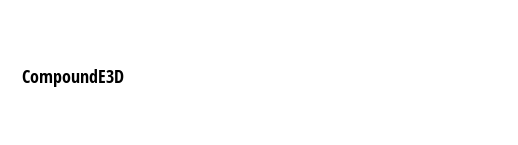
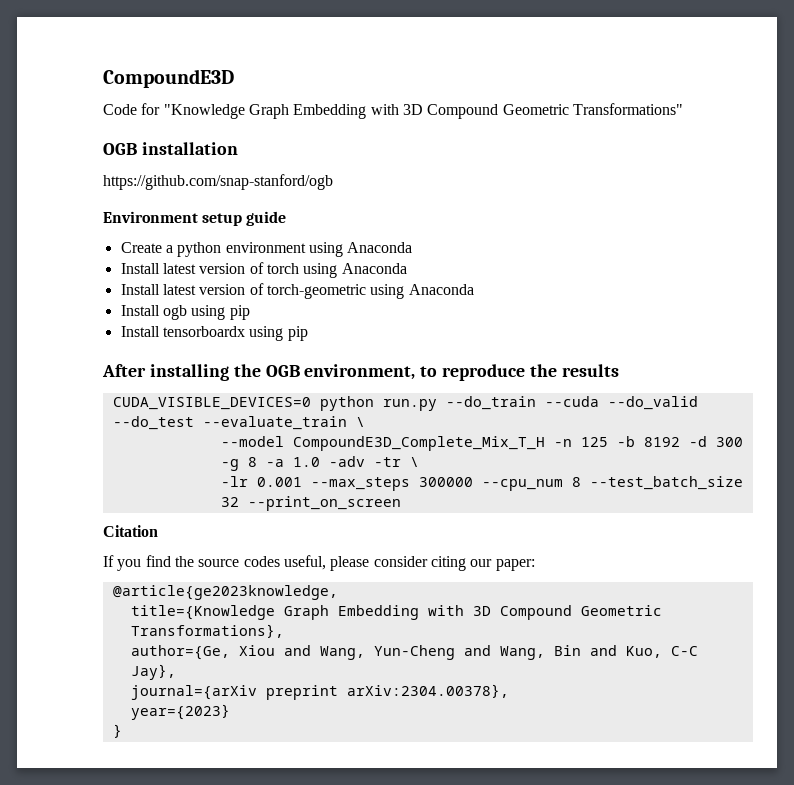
+ Code for "Knowledge Graph Embedding with 3D Compound Geometric Transformations"
+ OGB installation
+ https://github.com/snap-stanford/ogb
+ Environment setup guide
+ Create a python environment using Anaconda
+ Install latest version of torch using Anaconda
+ Install latest version of torch-geometric using Anaconda
+ Install ogb using pip
+ Install tensorboardx using pip
+ After installing the OGB environment, to reproduce the results
+ CUDA_VISIBLE_DEVICES=0 python run.py --do_train --cuda --do_valid --do_test --evaluate_train \
+ --model CompoundE3D_Complete_Mix_T_H -n 125 -b 8192 -d 300 -g 8 -a 1.0 -adv -tr \
+ -lr 0.001 --max_steps 300000 --cpu_num 8 --test_batch_size 32 --print_on_screen
+ Citation
+ If you find the source codes useful, please consider citing our paper:
+ @article{ge2023knowledge,
+ title={Knowledge Graph Embedding with 3D Compound Geometric Transformations},
+ author={Ge, Xiou and Wang, Yun-Cheng and Wang, Bin and Kuo, C-C Jay},
+ journal={arXiv preprint arXiv:2304.00378},
+ year={2023}
+ }

